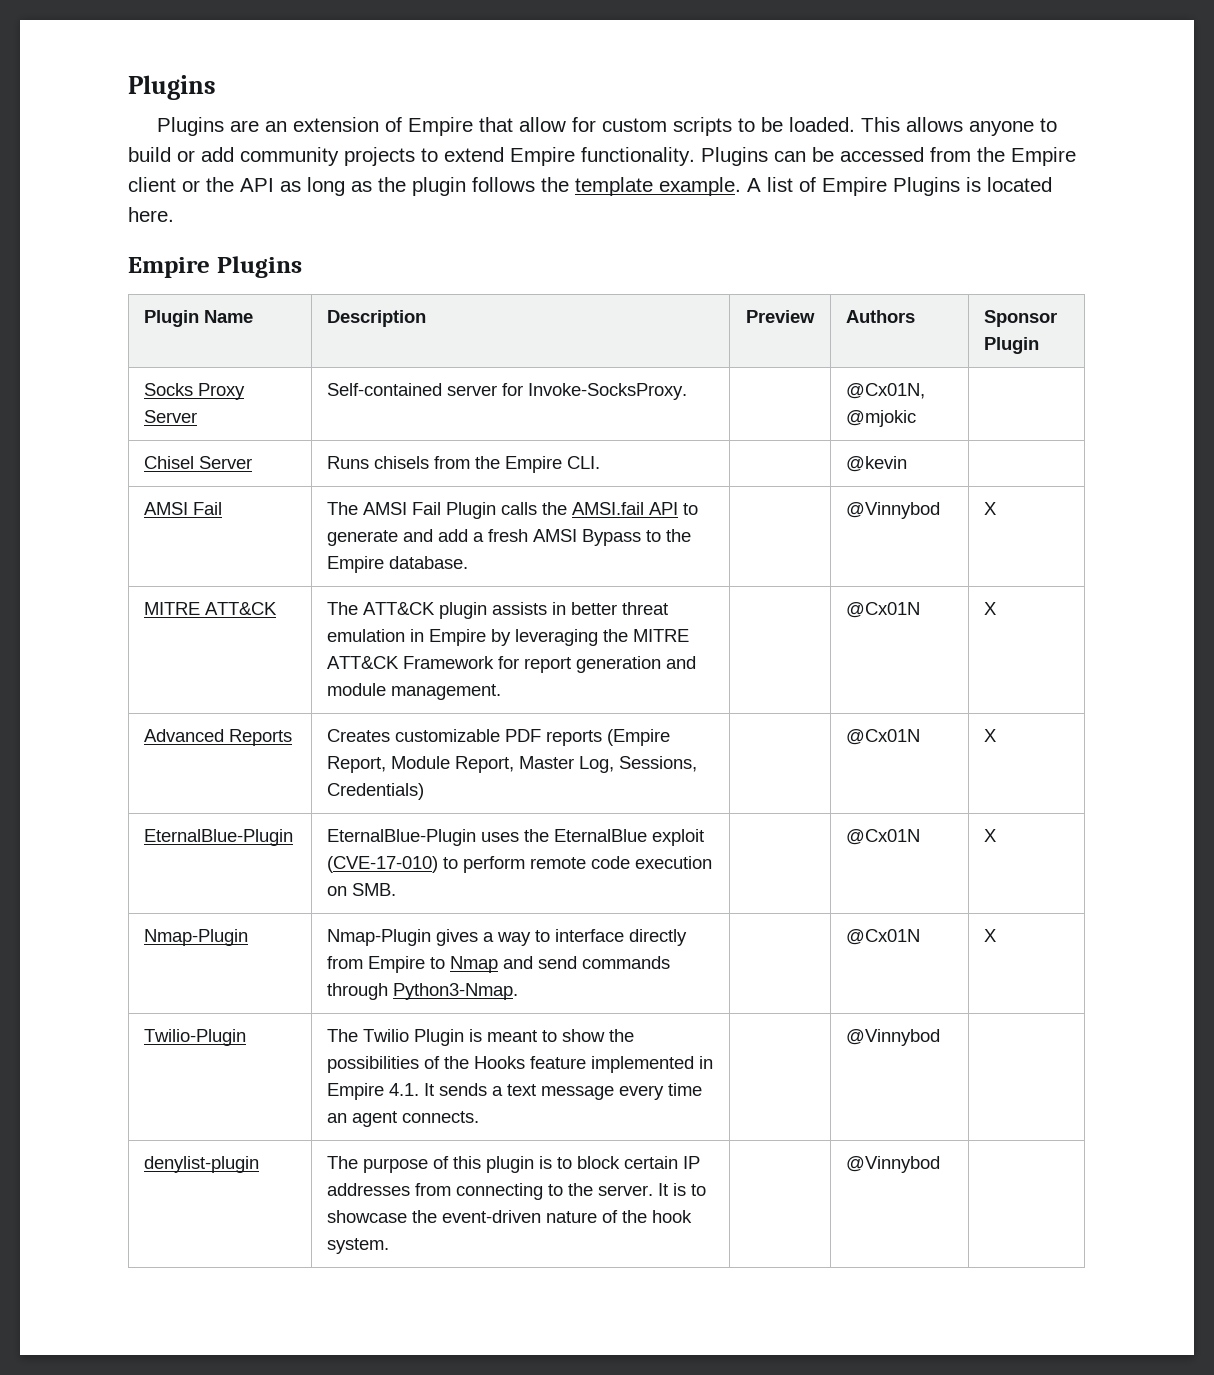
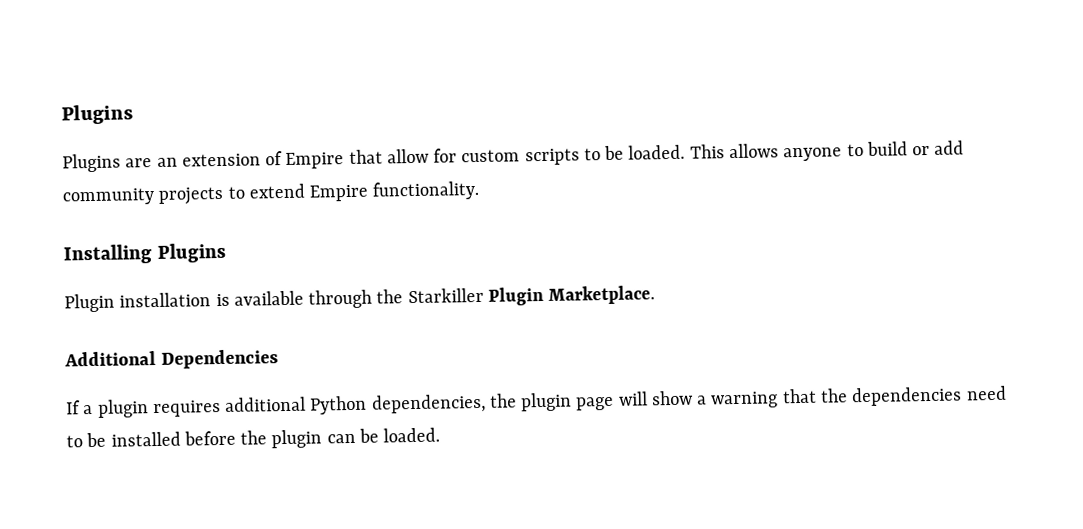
- This allows anyone to build or add community projects to extend Empire functionality. Plugins can be accessed from the Empire client or the API as long as the plugin follows the template example. A list of Empire Plugins is located here.
- Empire Plugins
- Plugin Name | Description | Preview | Authors | Sponsor Plugin
- Socks Proxy Server | Self-contained server for Invoke-SocksProxy. | | @Cx01N, @mjokic |
- Chisel Server | Runs chisels from the Empire CLI. | | @kevin |
- AMSI Fail | The AMSI Fail Plugin calls the AMSI.fail API to generate and add a fresh AMSI Bypass to the Empire database. | | @Vinnybod | X
- MITRE ATT&CK | The ATT&CK plugin assists in better threat emulation in Empire by leveraging the MITRE ATT&CK Framework for report generation and module management. | | @Cx01N | X
- Advanced Reports | Creates customizable PDF reports (Empire Report, Module Report, Master Log, Sessions, Credentials) | | @Cx01N | X
- EternalBlue-Plugin | EternalBlue-Plugin uses the EternalBlue exploit (CVE-17-010) to perform remote code execution on SMB. | | @Cx01N | X
- Nmap-Plugin | Nmap-Plugin gives a way to interface directly from Empire to Nmap and send commands through Python3-Nmap. | | @Cx01N | X
- Twilio-Plugin | The Twilio Plugin is meant to show the possibilities of the Hooks feature implemented in Empire 4.1. It sends a text message every time an agent connects. | | @Vinnybod |
- denylist-plugin | The purpose of this plugin is to block certain IP addresses from connecting to the server. It is to showcase the event-driven nature of the hook system. | | @Vinnybod |
+ This allows anyone to build or add community projects to extend Empire functionality.
+ Installing Plugins
+ Plugin installation is available through the Starkiller Plugin Marketplace.
+ Additional Dependencies
+ If a plugin requires additional Python dependencies, the plugin page will show a warning that the dependencies need to be installed before the plugin can be loaded.

